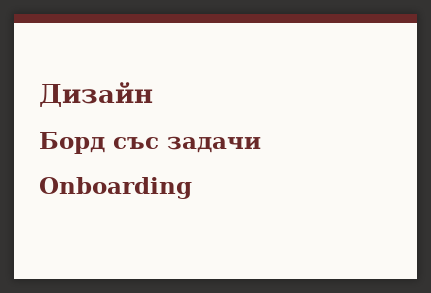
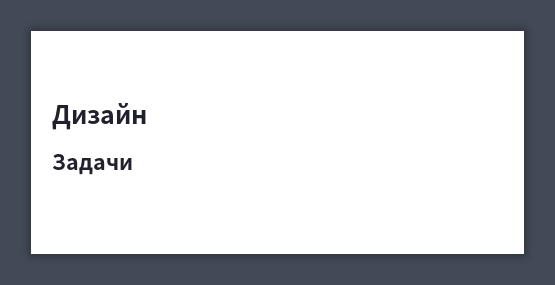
- Борд със задачи
- Onboarding
+ Задачи

